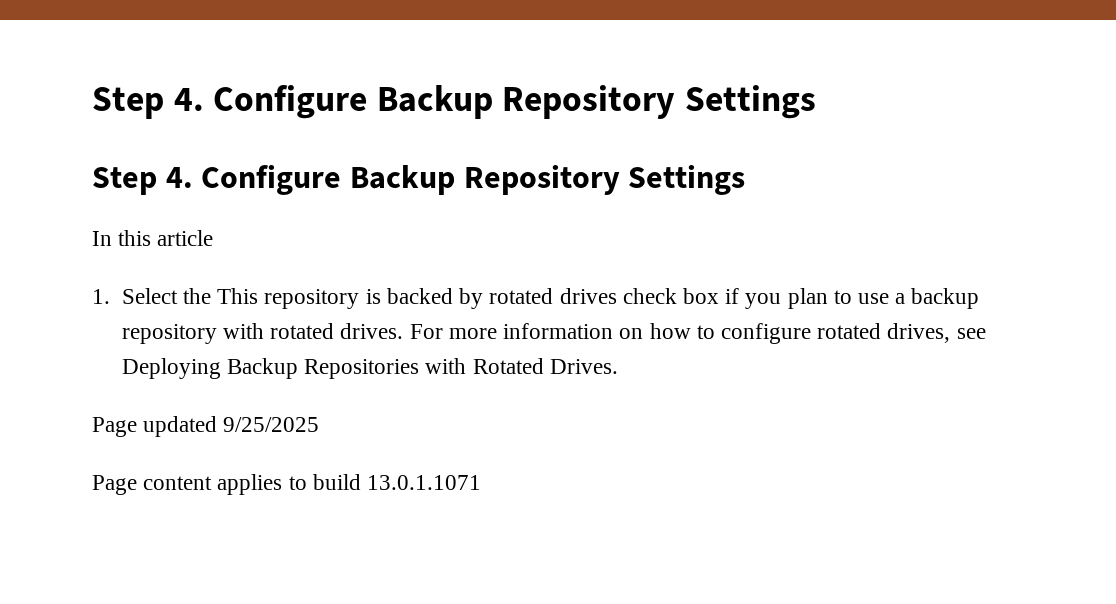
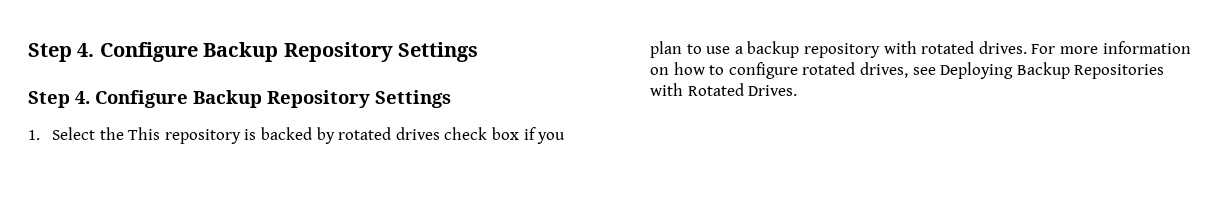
- In this article
- Page updated 9/25/2025
- Page content applies to build 13.0.1.1071

